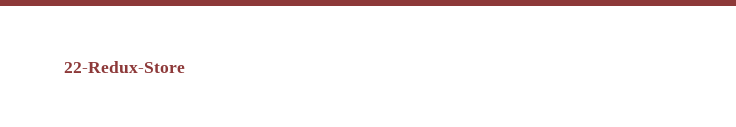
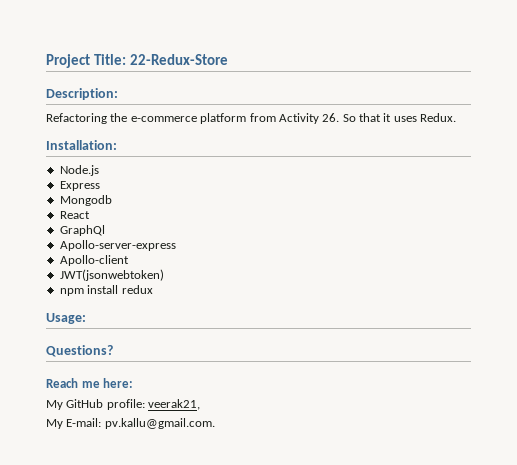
- 22-Redux-Store
+ Project Title: 22-Redux-Store
+ Description:
+ Refactoring the e-commerce platform from Activity 26. So that it uses Redux.
+ Installation:
+ Node.js
+ Express
+ Mongodb
+ React
+ GraphQl
+ Apollo-server-express
+ Apollo-client
+ JWT(jsonwebtoken)
+ npm install redux
+ Usage:
+ Questions?
+ Reach me here:
+ My GitHub profile: veerak21,
+ My E-mail: pv.kallu@gmail.com.

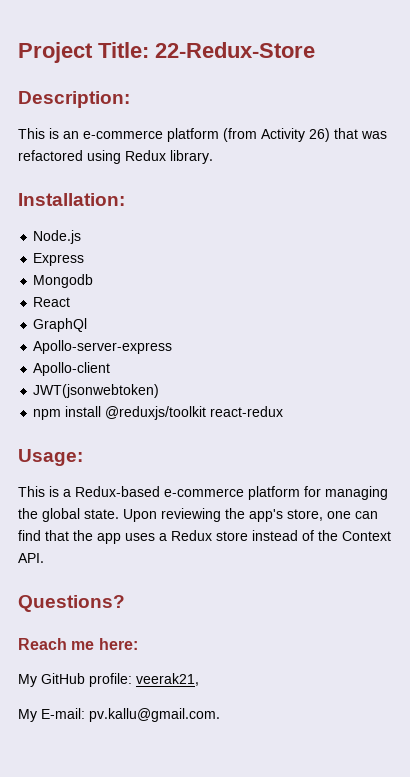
- Refactoring the e-commerce platform from Activity 26. So that it uses Redux.
+ This is an e-commerce platform (from Activity 26) that was refactored using Redux library.
- npm install redux
+ npm install @reduxjs/toolkit react-redux
+ This is a Redux-based e-commerce platform for managing the global state. Upon reviewing the app's store, one can find that the app uses a Redux store instead of the Context API.

